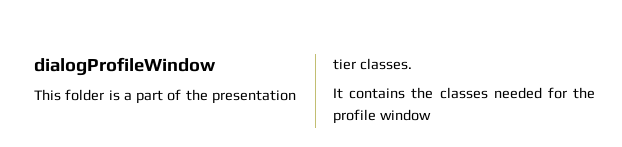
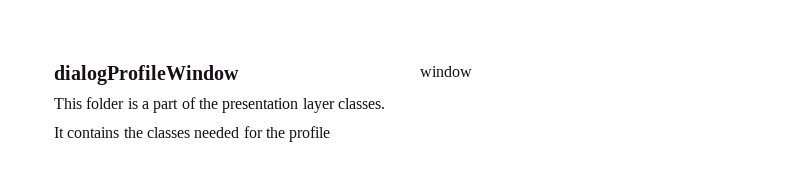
- This folder is a part of the presentation tier classes.
+ This folder is a part of the presentation layer classes.

